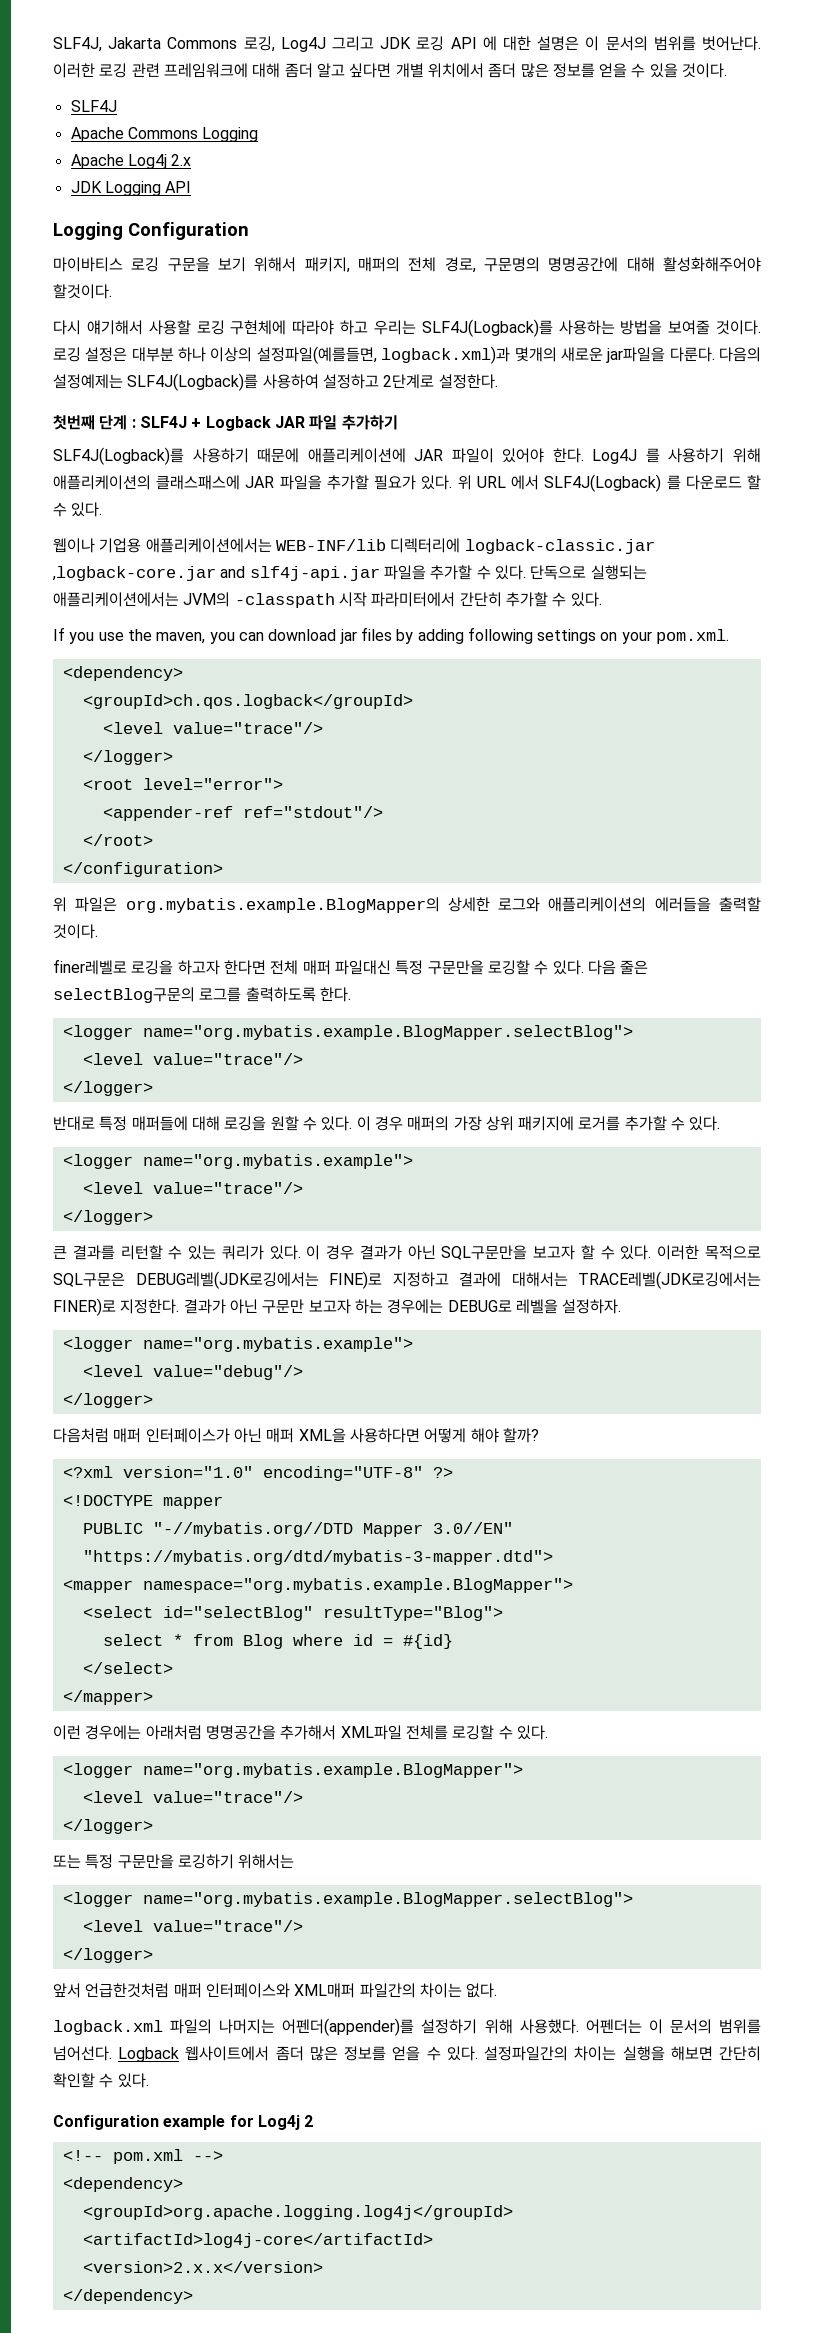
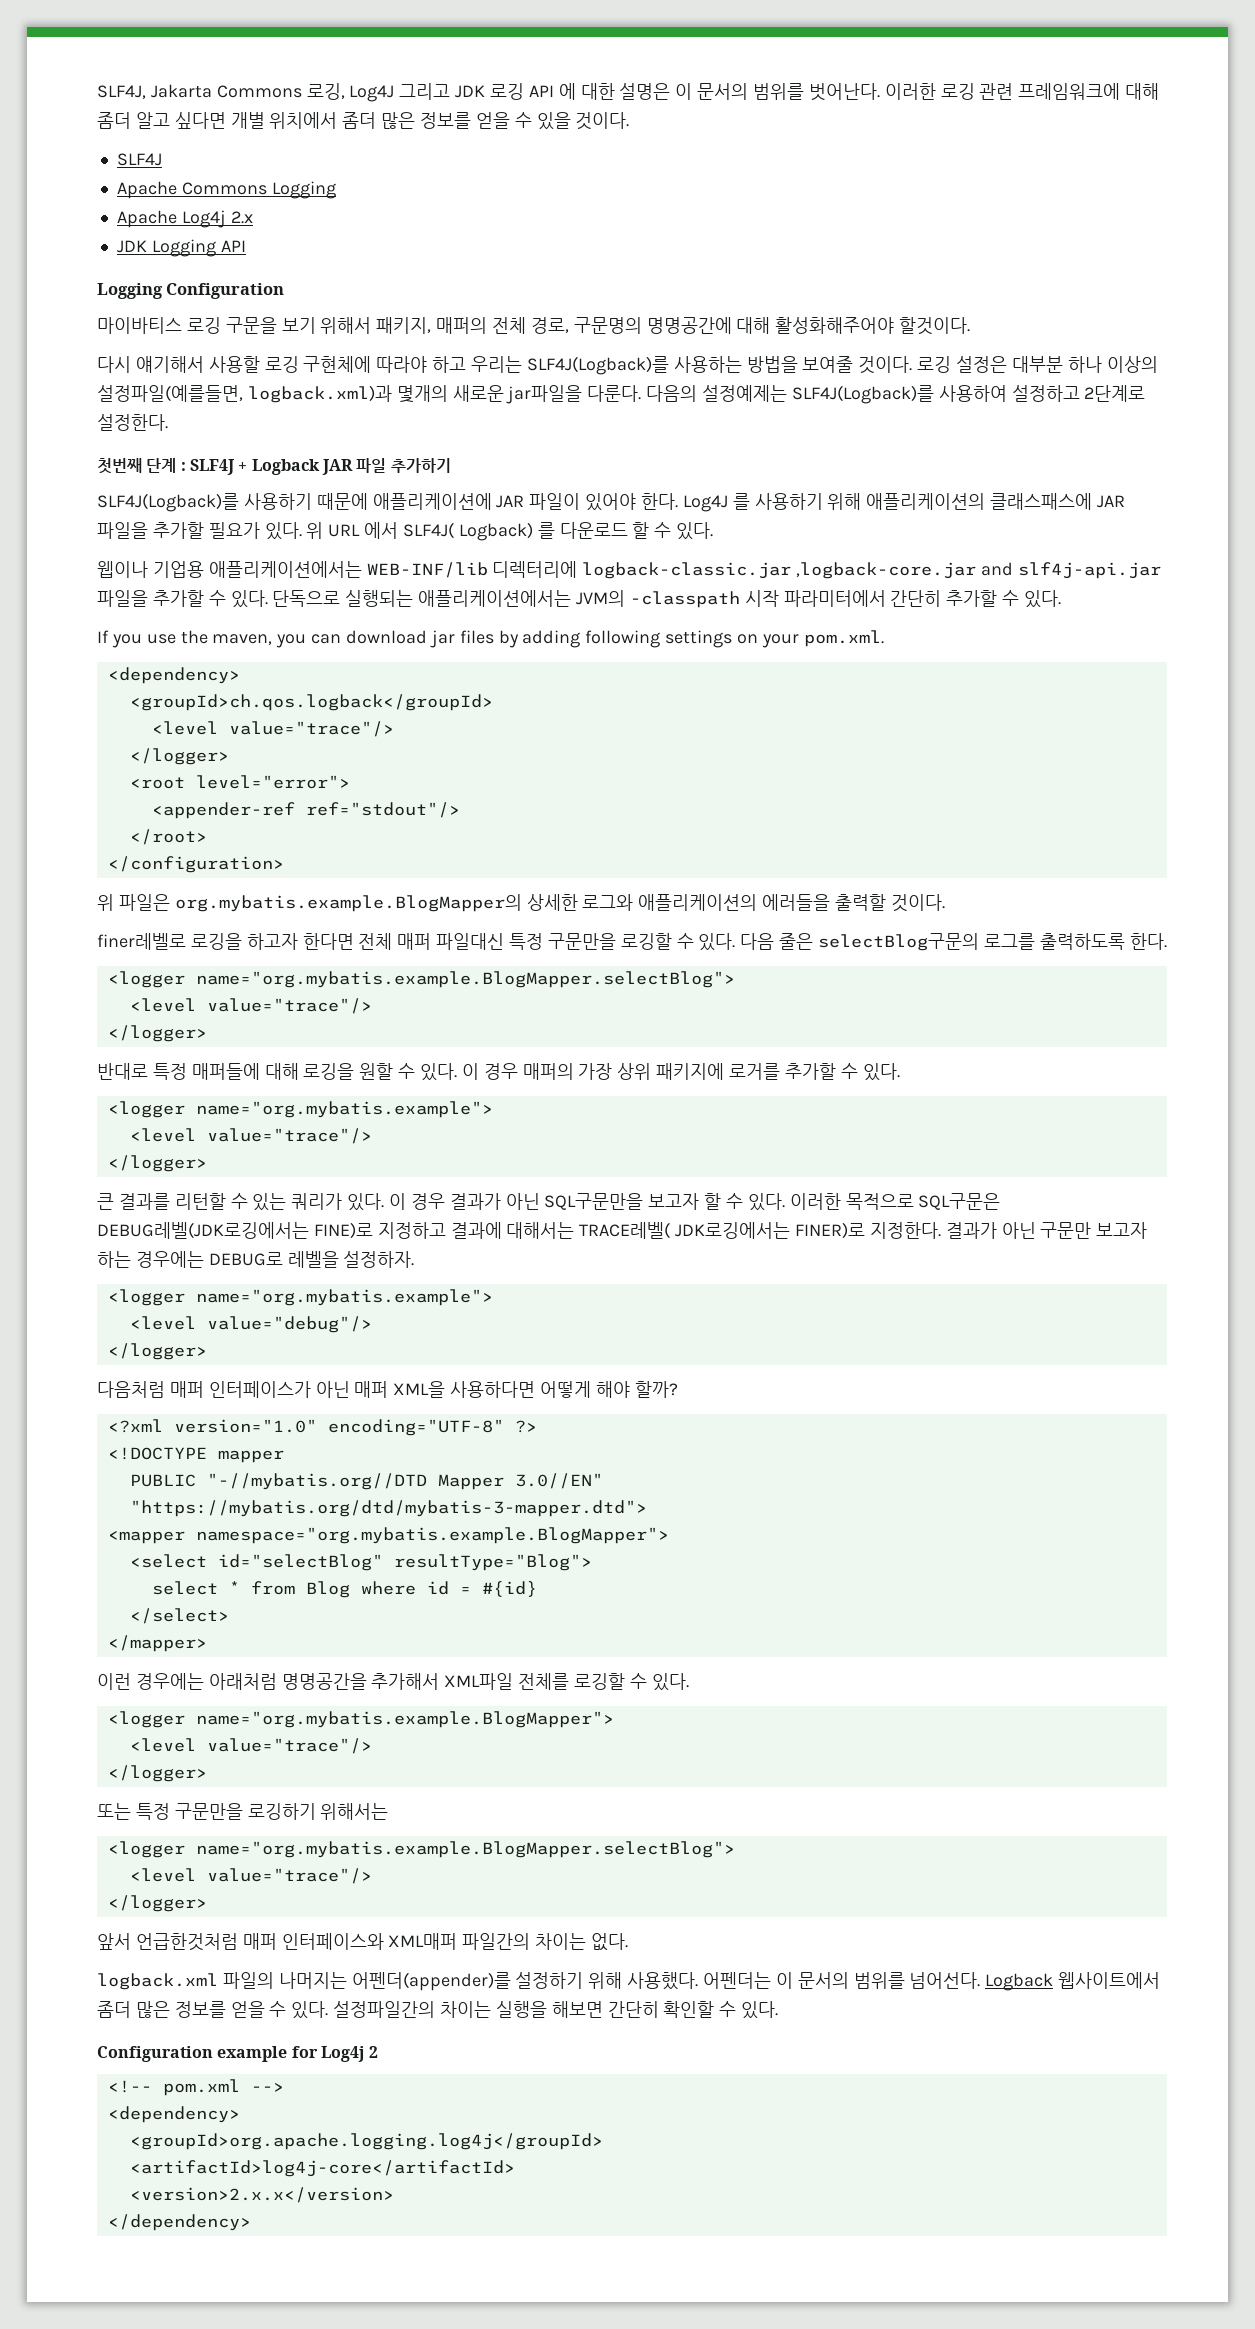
- 위 URL 에서 SLF4J(Logback) 를 다운로드 할 수 있다.
+ 위 URL 에서 SLF4J( Logback) 를 다운로드 할 수 있다.
- 이러한 목적으로 SQL구문은 DEBUG레벨(JDK로깅에서는 FINE)로 지정하고 결과에 대해서는 TRACE레벨(JDK로깅에서는 FINER)로 지정한다.
+ 이러한 목적으로 SQL구문은 DEBUG레벨(JDK로깅에서는 FINE)로 지정하고 결과에 대해서는 TRACE레벨( JDK로깅에서는 FINER)로 지정한다.

